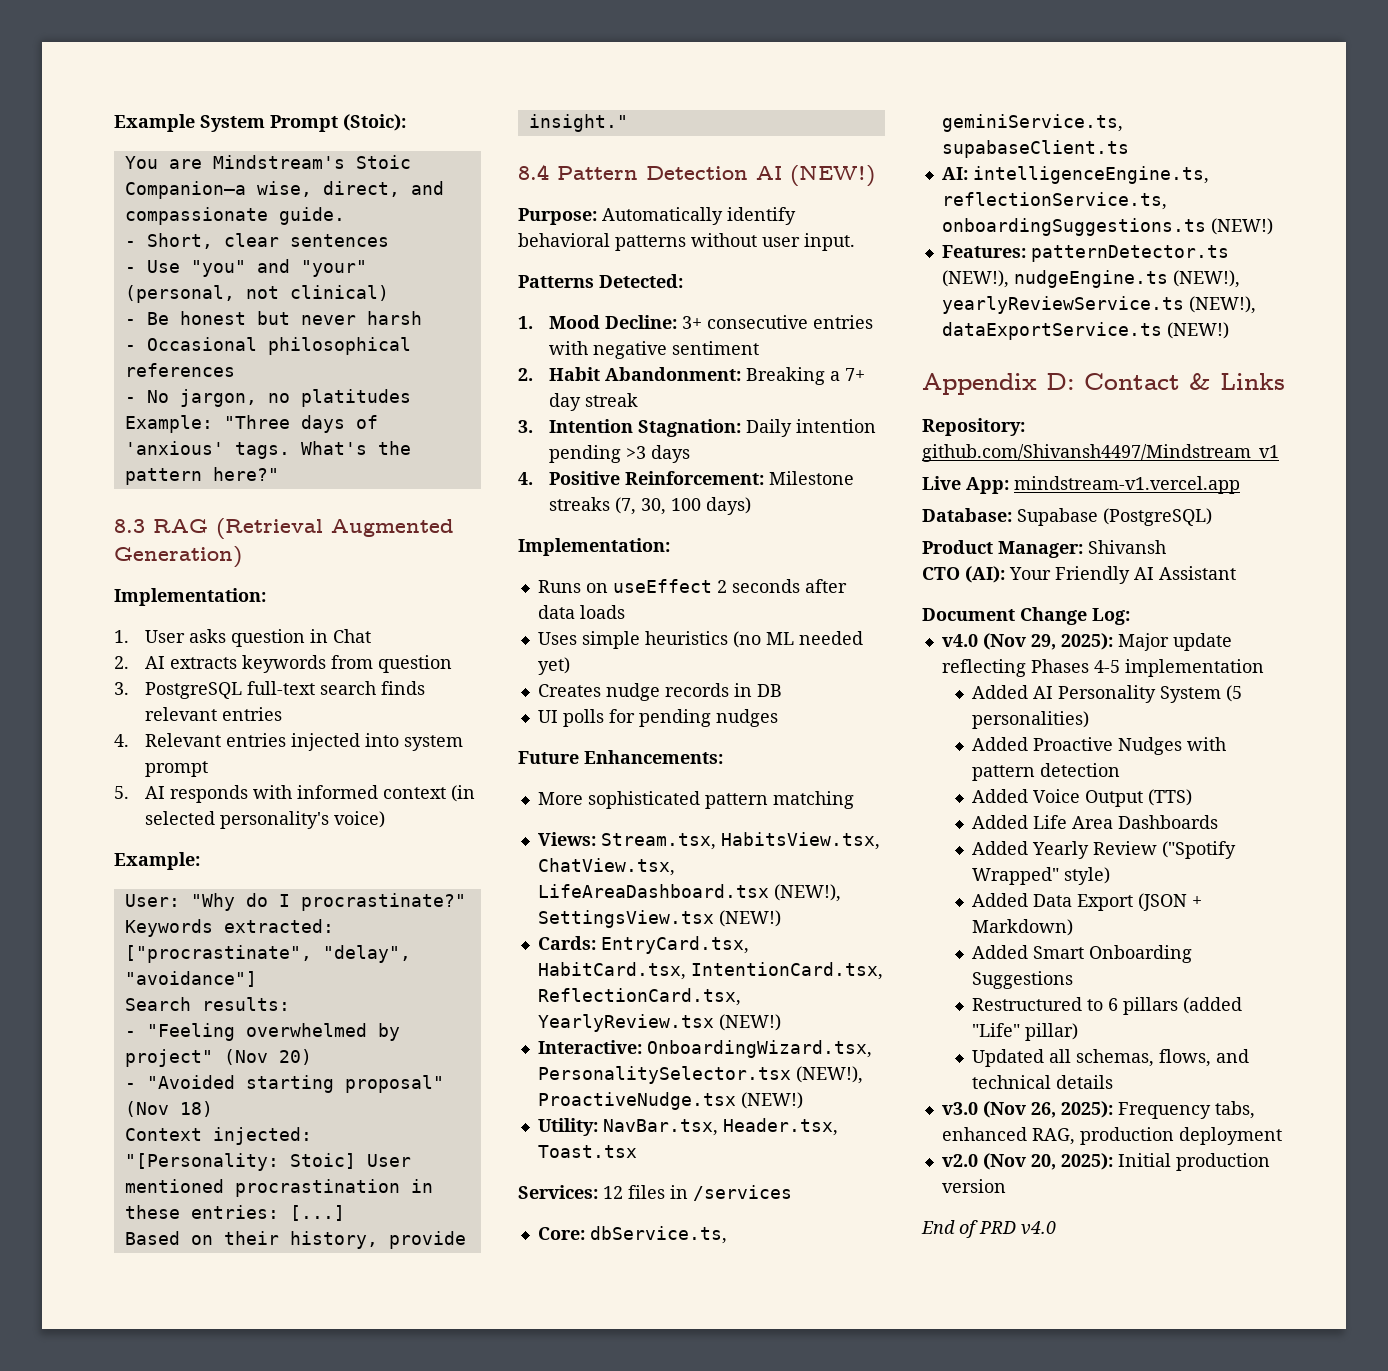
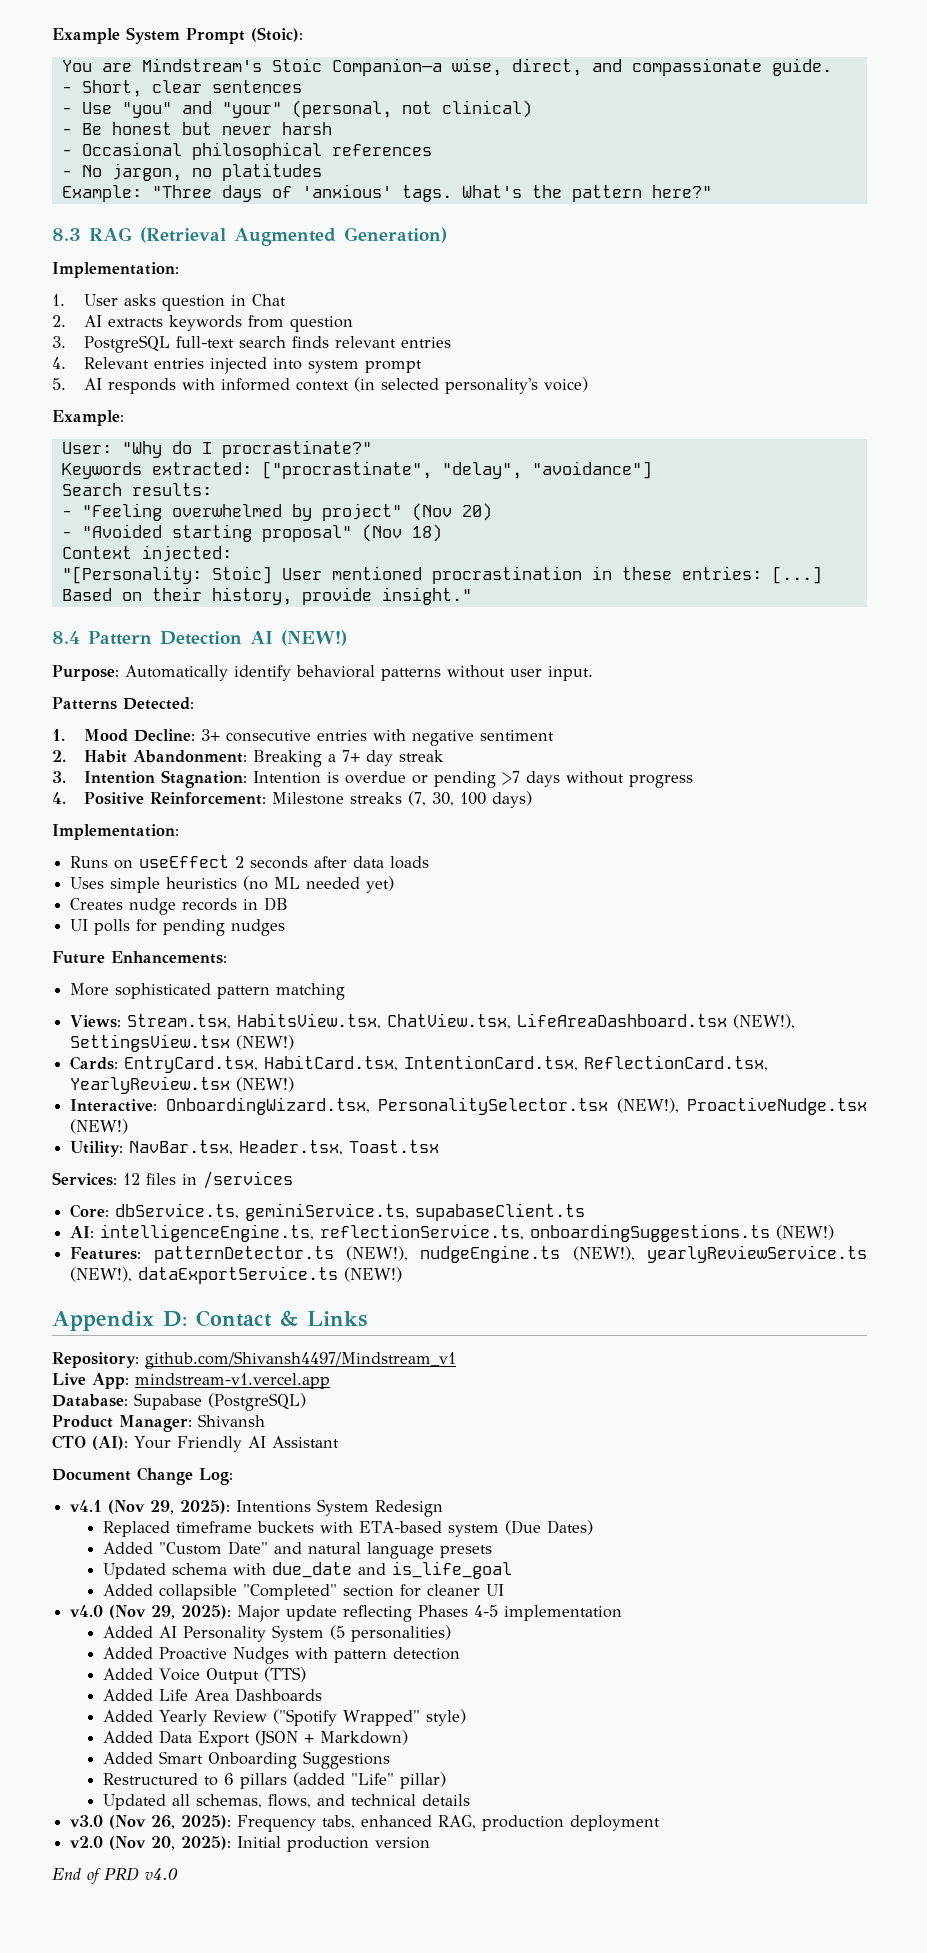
- 3. Intention Stagnation: Daily intention pending >3 days
+ 3. Intention Stagnation: Intention is overdue or pending >7 days without progress
+ v4.1 (Nov 29, 2025): Intentions System Redesign
+ Replaced timeframe buckets with ETA-based system (Due Dates)
+ Added "Custom Date" and natural language presets
+ Updated schema with due_date and is_life_goal
+ Added collapsible "Completed" section for cleaner UI

